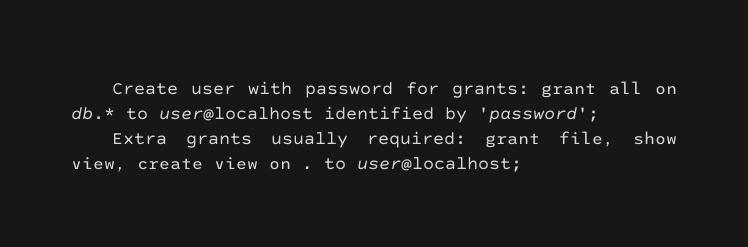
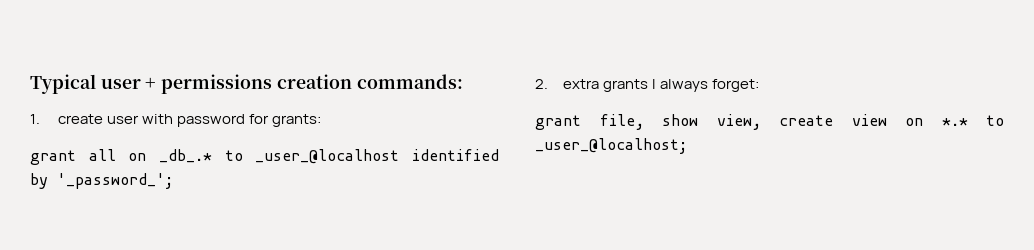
- Create user with password for grants: grant all on db.* to user@localhost identified by 'password';
- Extra grants usually required: grant file, show view, create view on . to user@localhost;
+ Typical user + permissions creation commands:
+ 1. create user with password for grants:
+ grant all on _db_.* to _user_@localhost identified by '_password_';
+ 2. extra grants I always forget:
+ grant file, show view, create view on *.* to _user_@localhost;

